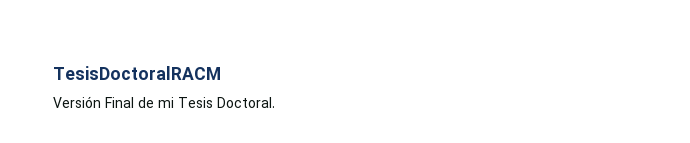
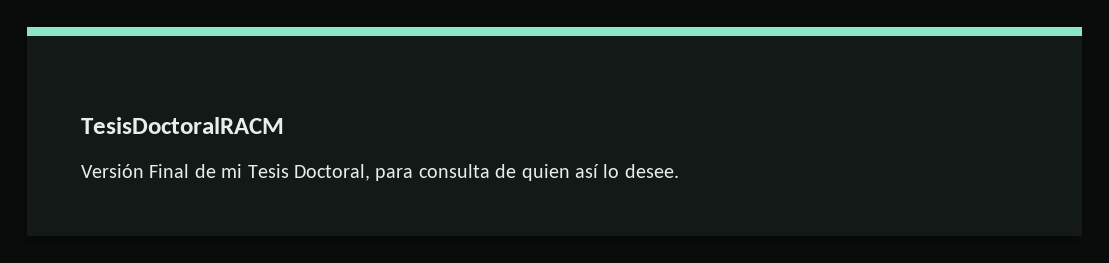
- Versión Final de mi Tesis Doctoral.
+ Versión Final de mi Tesis Doctoral, para consulta de quien así lo desee.

